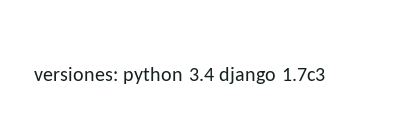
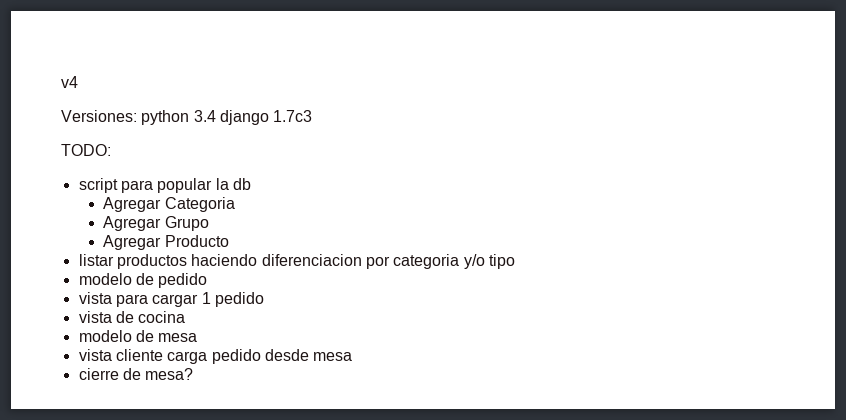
- versiones: python 3.4 django 1.7c3
+ v4
+ Versiones: python 3.4 django 1.7c3
+ TODO:
+ script para popular la db
+ Agregar Categoria
+ Agregar Grupo
+ Agregar Producto
+ listar productos haciendo diferenciacion por categoria y/o tipo
+ modelo de pedido
+ vista para cargar 1 pedido
+ vista de cocina
+ modelo de mesa
+ vista cliente carga pedido desde mesa
+ cierre de mesa?

